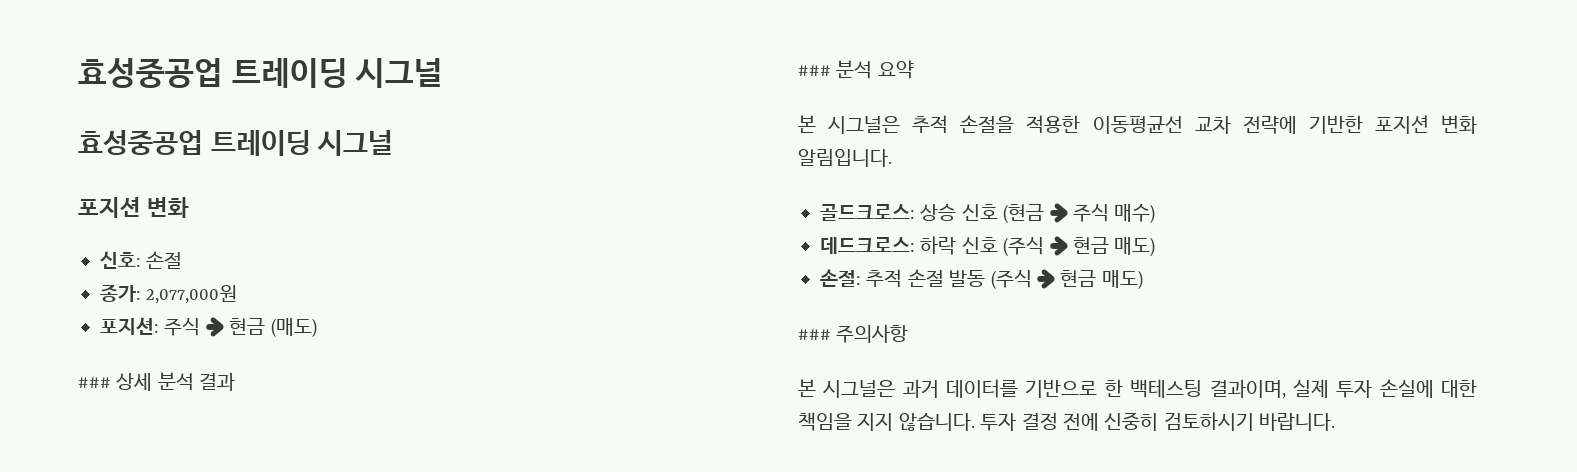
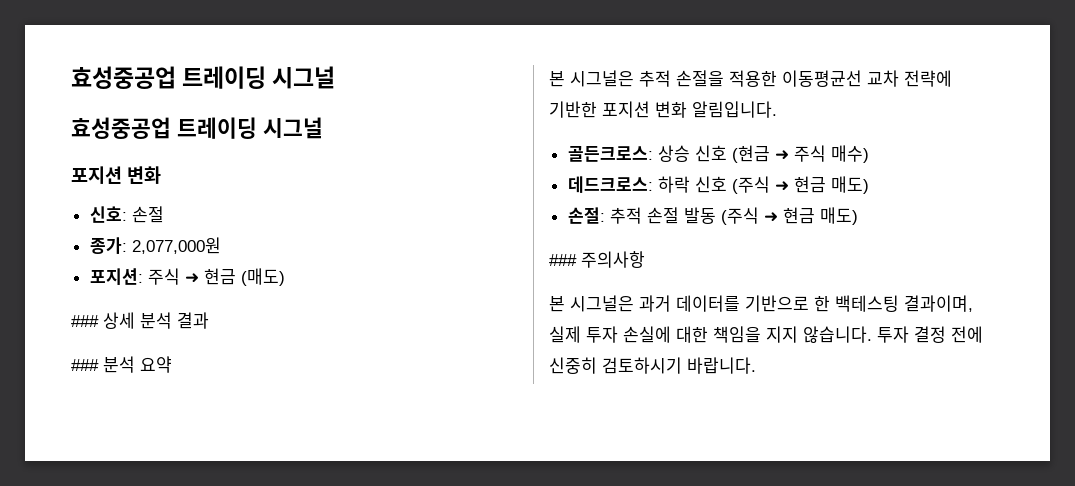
- 골드크로스: 상승 신호 (현금 ➜ 주식 매수)
+ 골든크로스: 상승 신호 (현금 ➜ 주식 매수)

